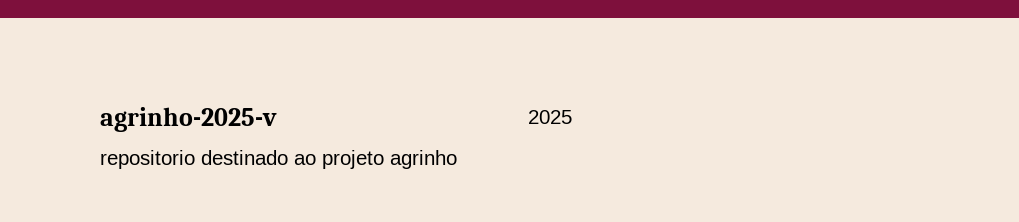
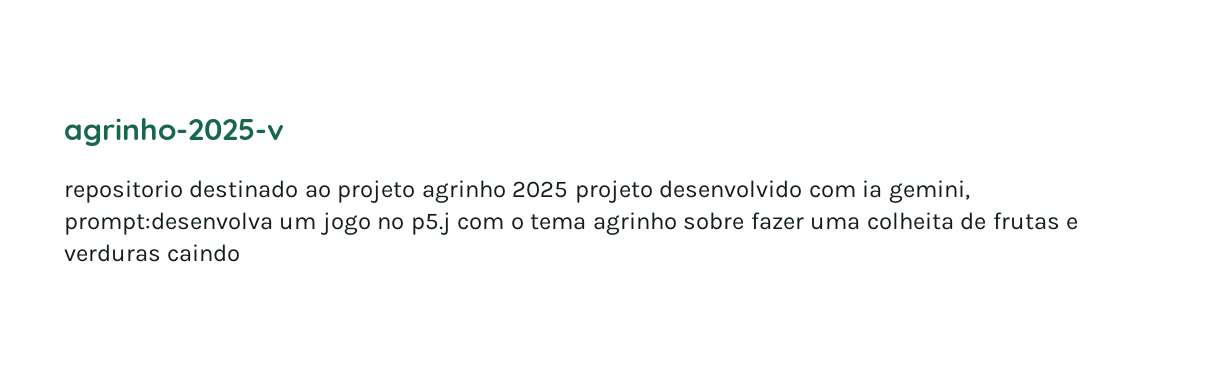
- repositorio destinado ao projeto agrinho 2025
+ repositorio destinado ao projeto agrinho 2025 projeto desenvolvido com ia gemini, prompt:desenvolva um jogo no p5.j com o tema agrinho sobre fazer uma colheita de frutas e verduras caindo

